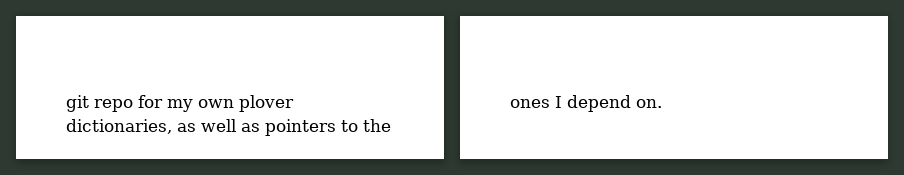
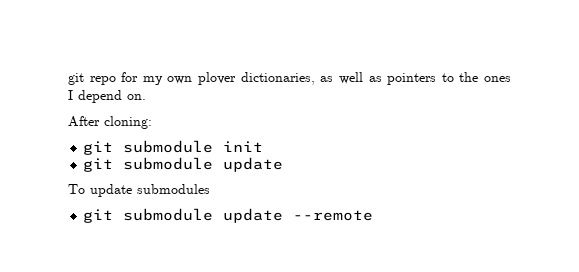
+ After cloning:
+ git submodule init
+ git submodule update
+ To update submodules
+ git submodule update --remote

